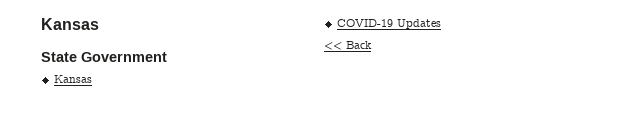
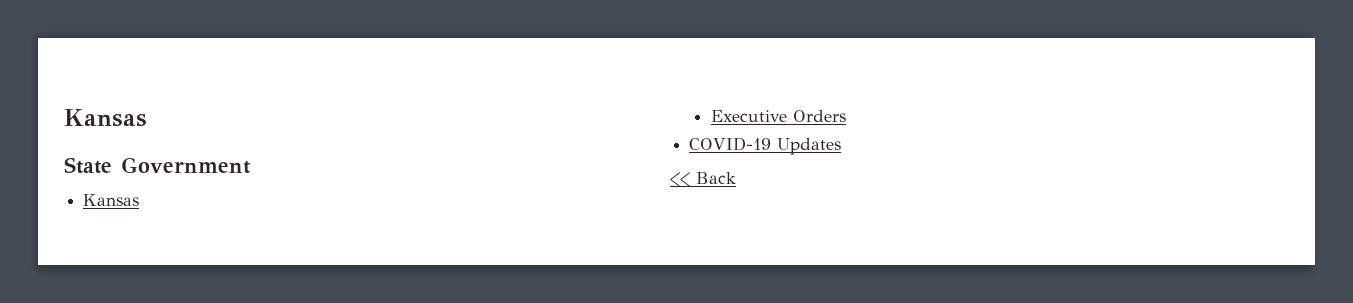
+ Executive Orders

